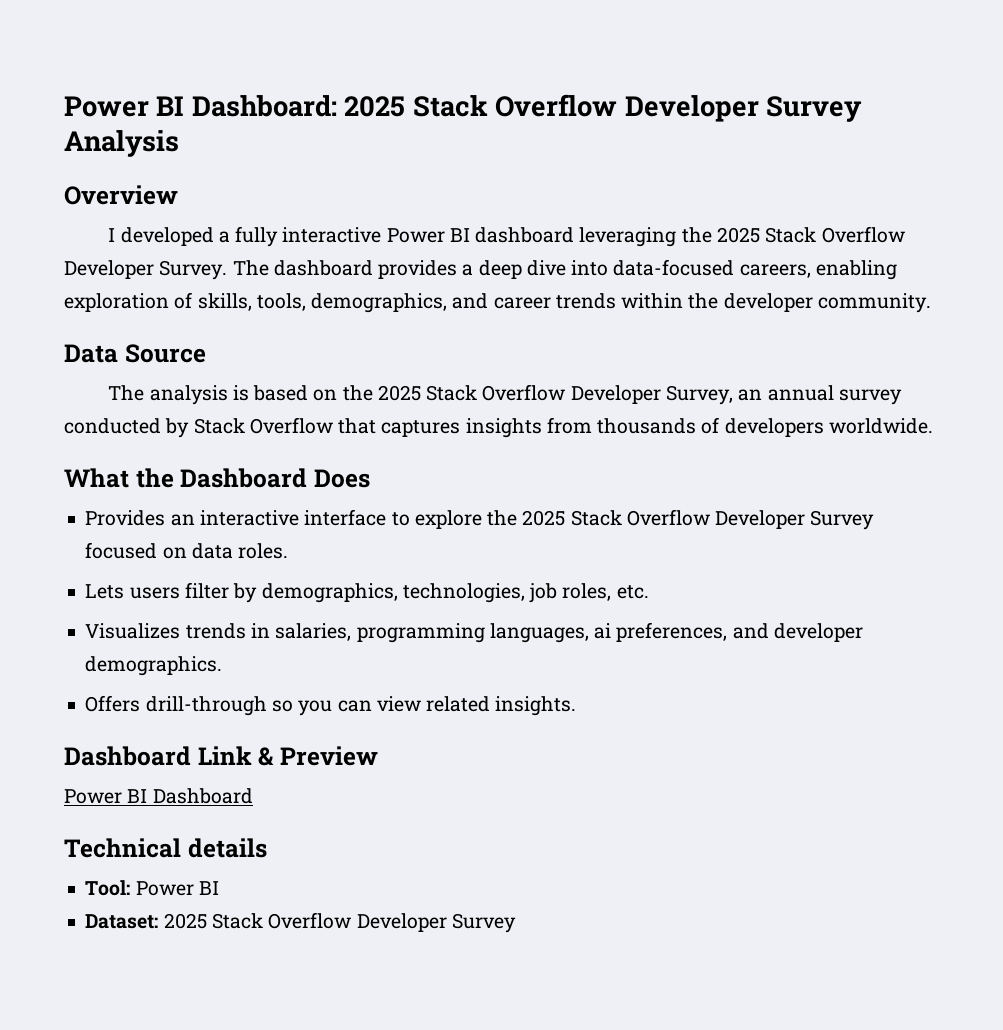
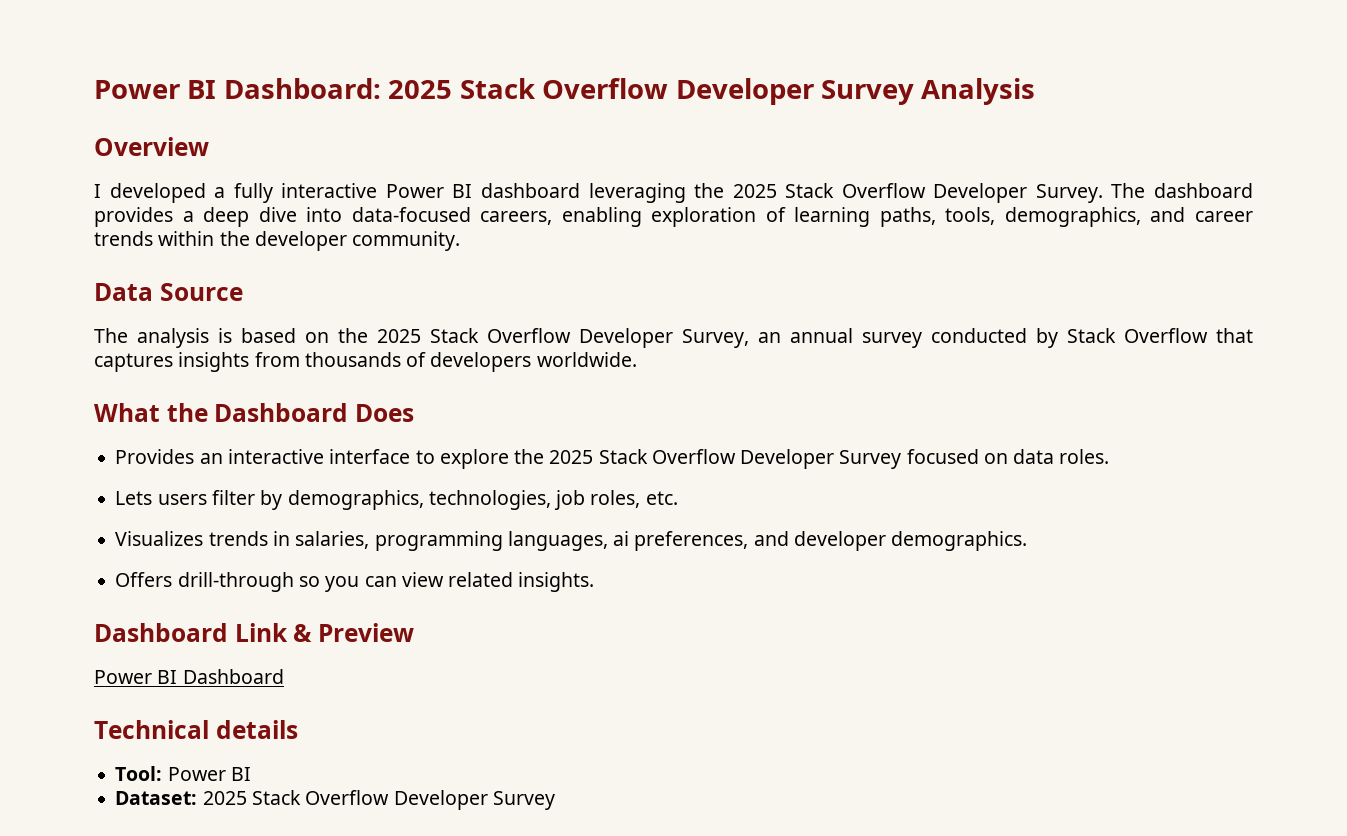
- The dashboard provides a deep dive into data-focused careers, enabling exploration of skills, tools, demographics, and career trends within the developer community.
+ The dashboard provides a deep dive into data-focused careers, enabling exploration of learning paths, tools, demographics, and career trends within the developer community.

